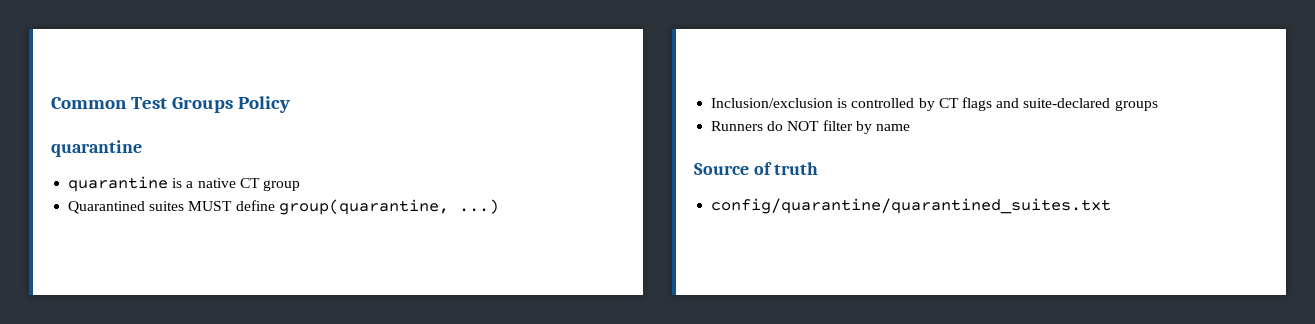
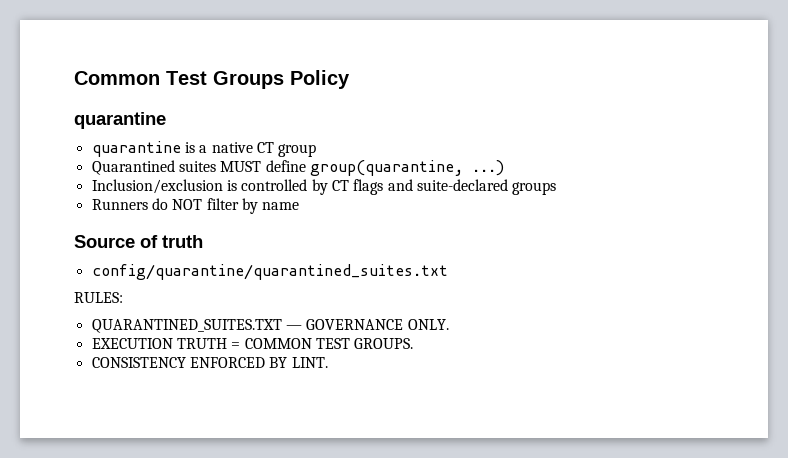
+ RULES:
+ QUARANTINED_SUITES.TXT — GOVERNANCE ONLY.
+ EXECUTION TRUTH = COMMON TEST GROUPS.
+ CONSISTENCY ENFORCED BY LINT.

